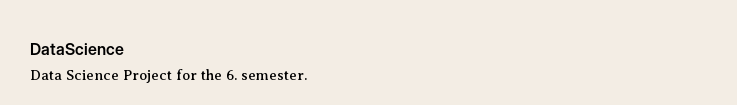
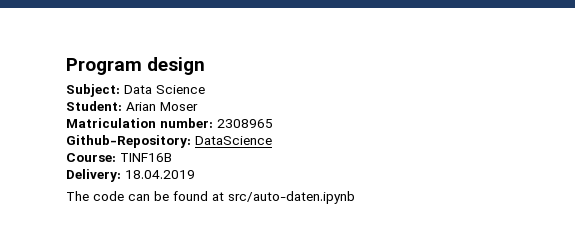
- DataScience
- Data Science Project for the 6. semester.
+ Program design
+ Subject: Data Science
+ Student: Arian Moser
+ Matriculation number: 2308965
+ Github-Repository: DataScience
+ Course: TINF16B
+ Delivery: 18.04.2019
+ The code can be found at src/auto-daten.ipynb

